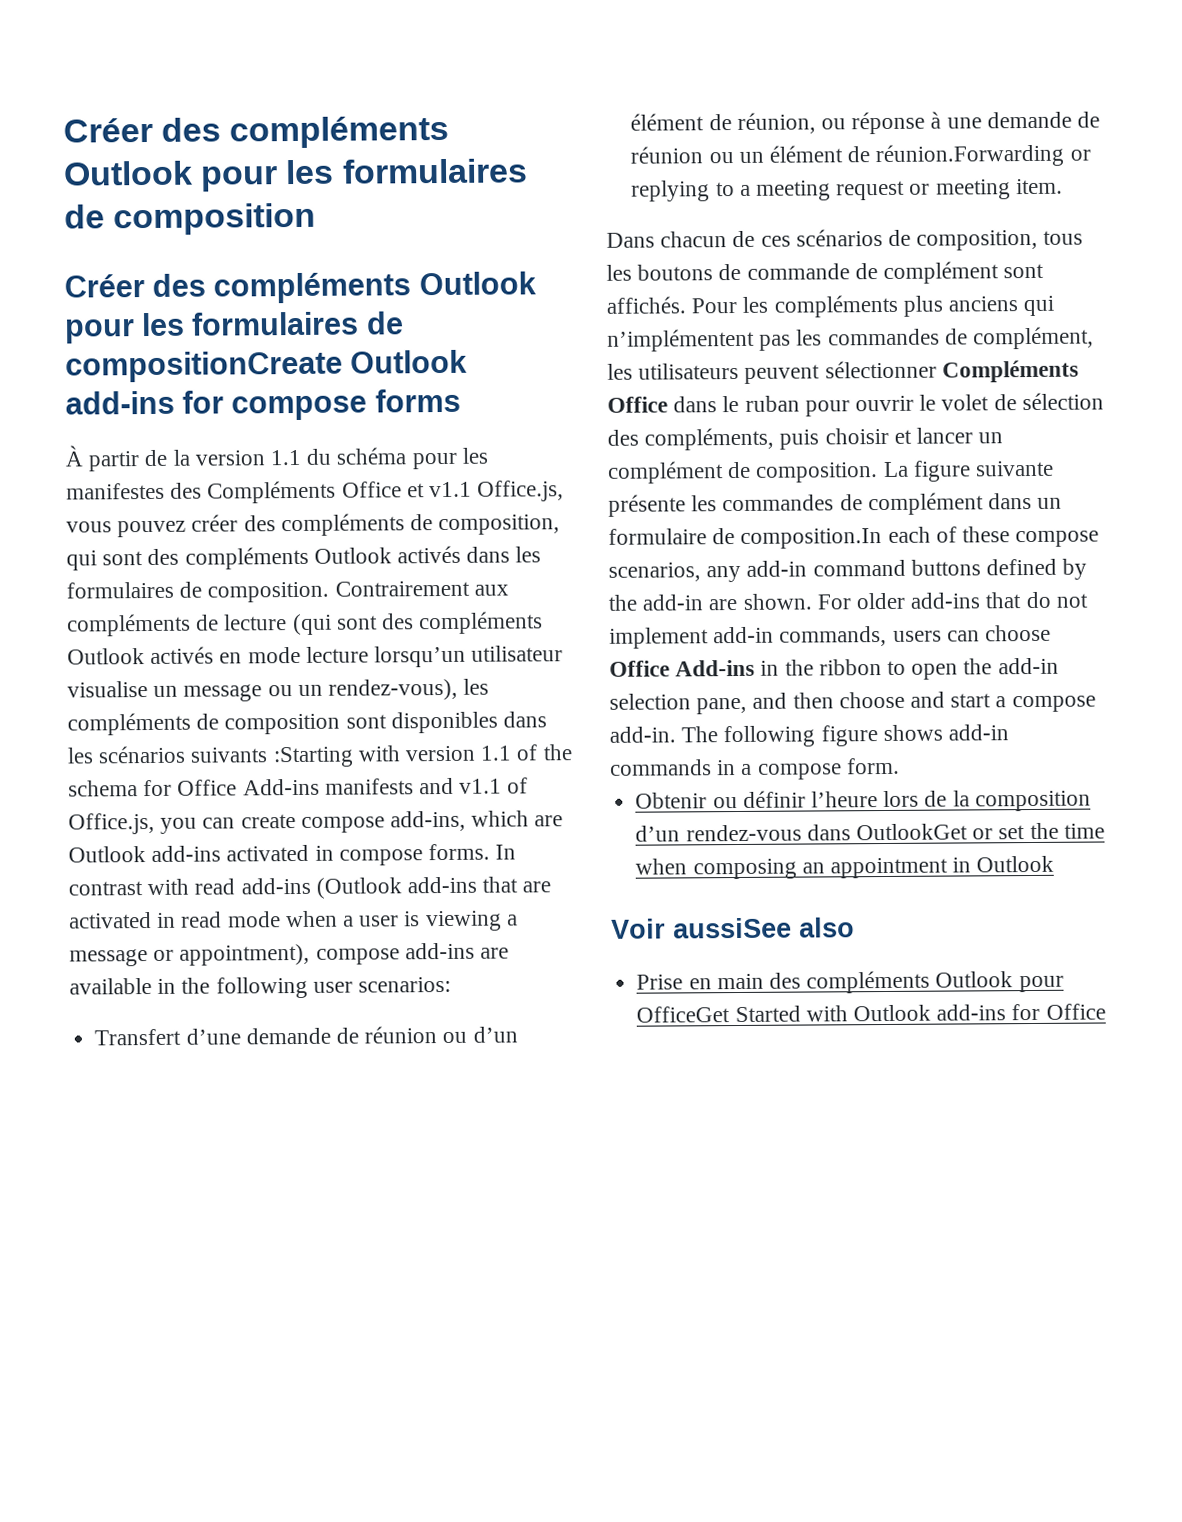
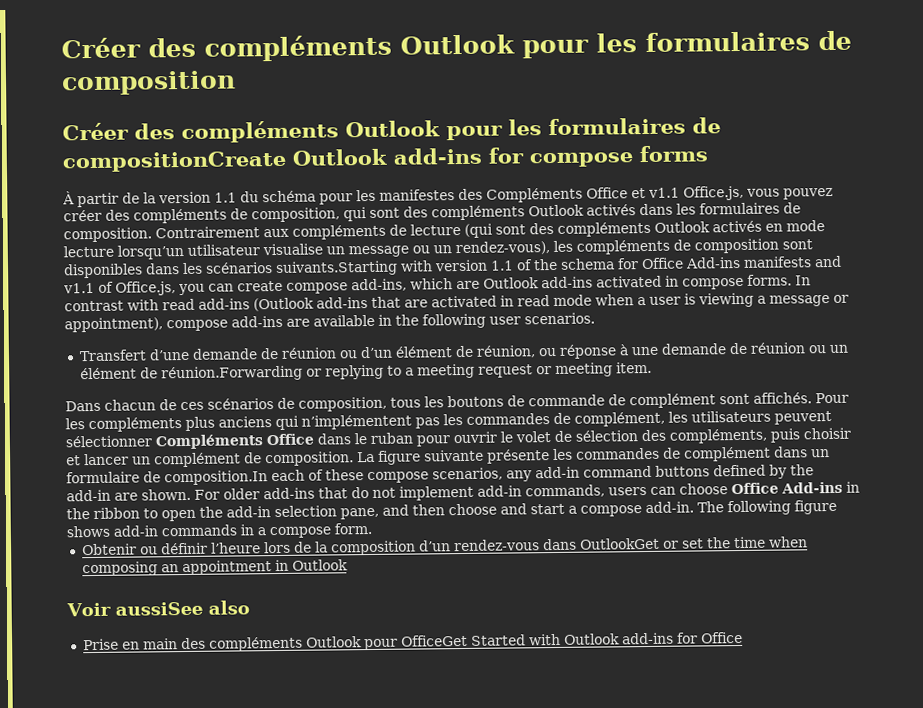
- Contrairement aux compléments de lecture (qui sont des compléments Outlook activés en mode lecture lorsqu’un utilisateur visualise un message ou un rendez-vous), les compléments de composition sont disponibles dans les scénarios suivants :Starting with version 1.1 of the schema for Office Add-ins manifests and v1.1 of Office.js, you can create compose add-ins, which are Outlook add-ins activated in compose forms.
+ Contrairement aux compléments de lecture (qui sont des compléments Outlook activés en mode lecture lorsqu’un utilisateur visualise un message ou un rendez-vous), les compléments de composition sont disponibles dans les scénarios suivants.Starting with version 1.1 of the schema for Office Add-ins manifests and v1.1 of Office.js, you can create compose add-ins, which are Outlook add-ins activated in compose forms.
- In contrast with read add-ins (Outlook add-ins that are activated in read mode when a user is viewing a message or appointment), compose add-ins are available in the following user scenarios:
+ In contrast with read add-ins (Outlook add-ins that are activated in read mode when a user is viewing a message or appointment), compose add-ins are available in the following user scenarios.

